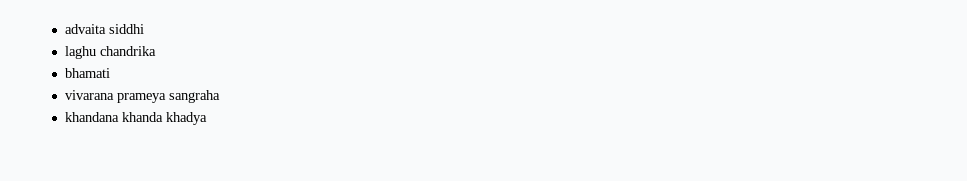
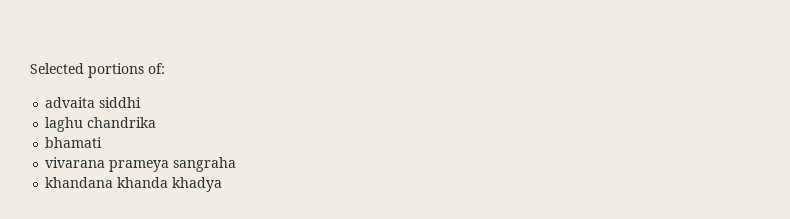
+ Selected portions of:

